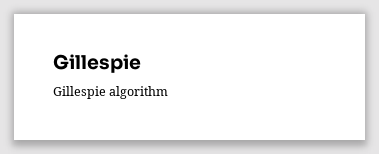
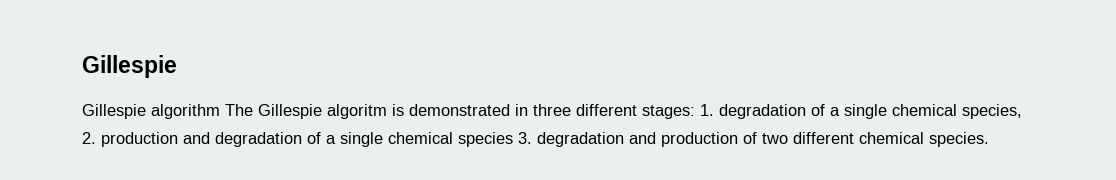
- Gillespie algorithm
+ Gillespie algorithm The Gillespie algoritm is demonstrated in three different stages: 1. degradation of a single chemical species, 2. production and degradation of a single chemical species 3. degradation and production of two different chemical species.

